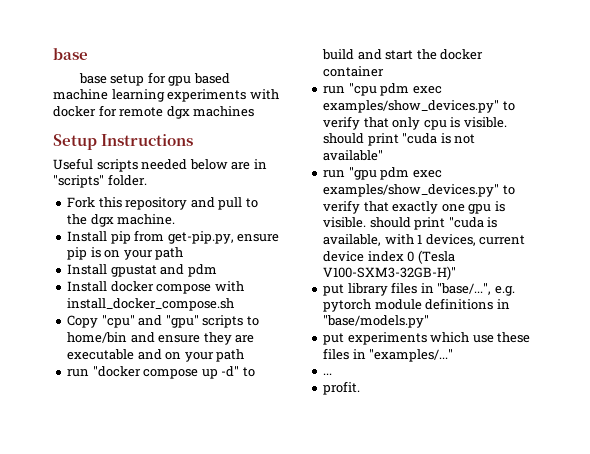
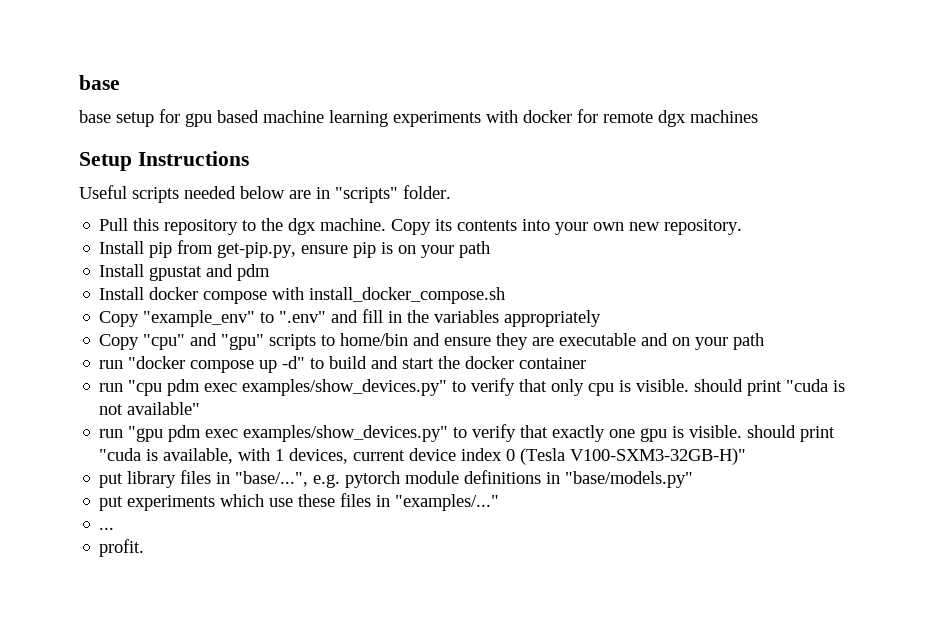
- Fork this repository and pull to the dgx machine.
+ Pull this repository to the dgx machine. Copy its contents into your own new repository.
+ Copy "example_env" to ".env" and fill in the variables appropriately

